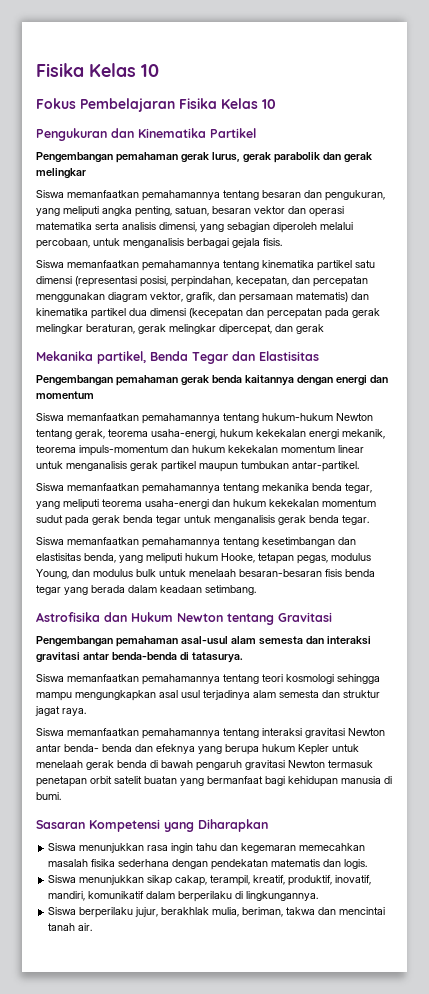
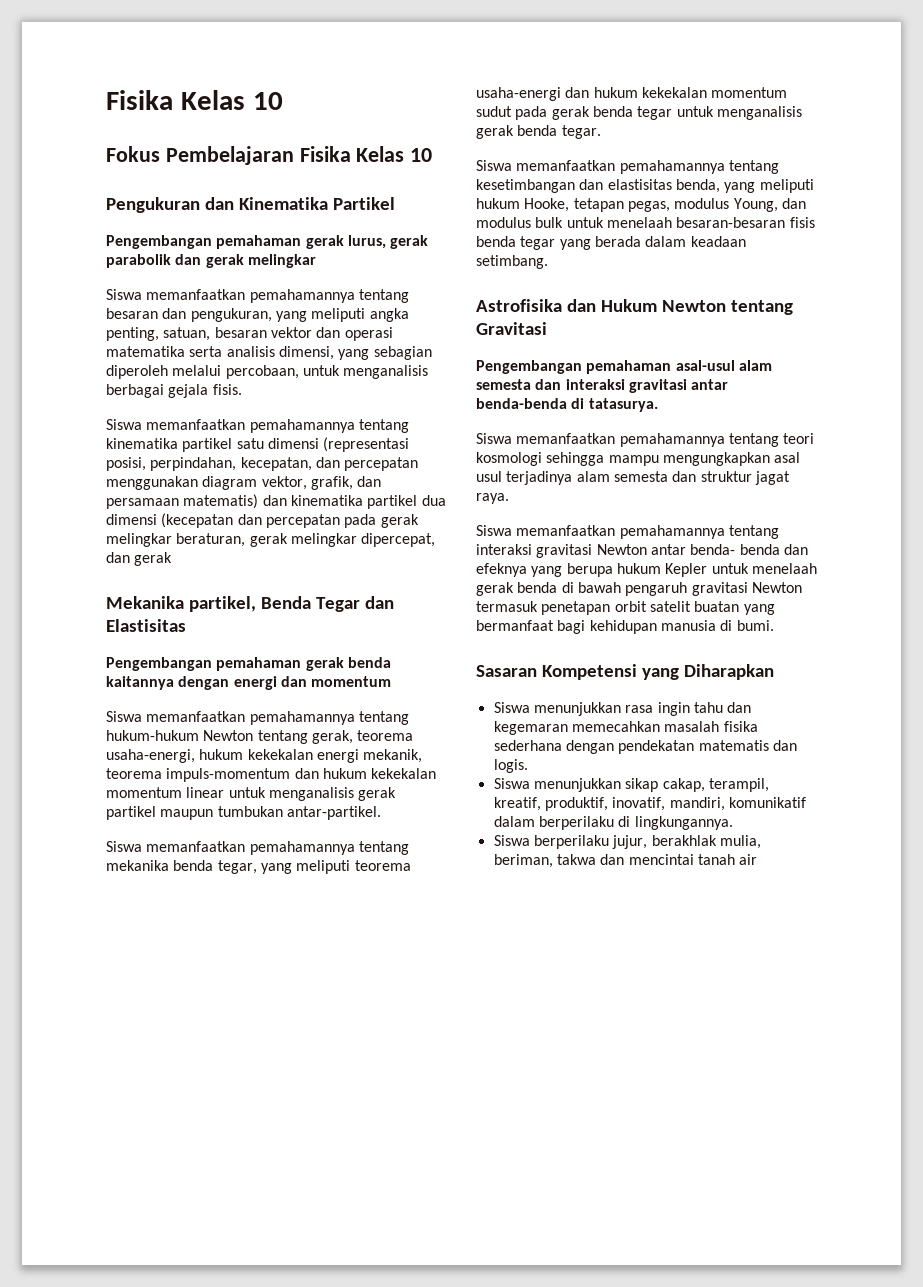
- Siswa berperilaku jujur, berakhlak mulia, beriman, takwa dan mencintai tanah air.
+ Siswa berperilaku jujur, berakhlak mulia, beriman, takwa dan mencintai tanah air

